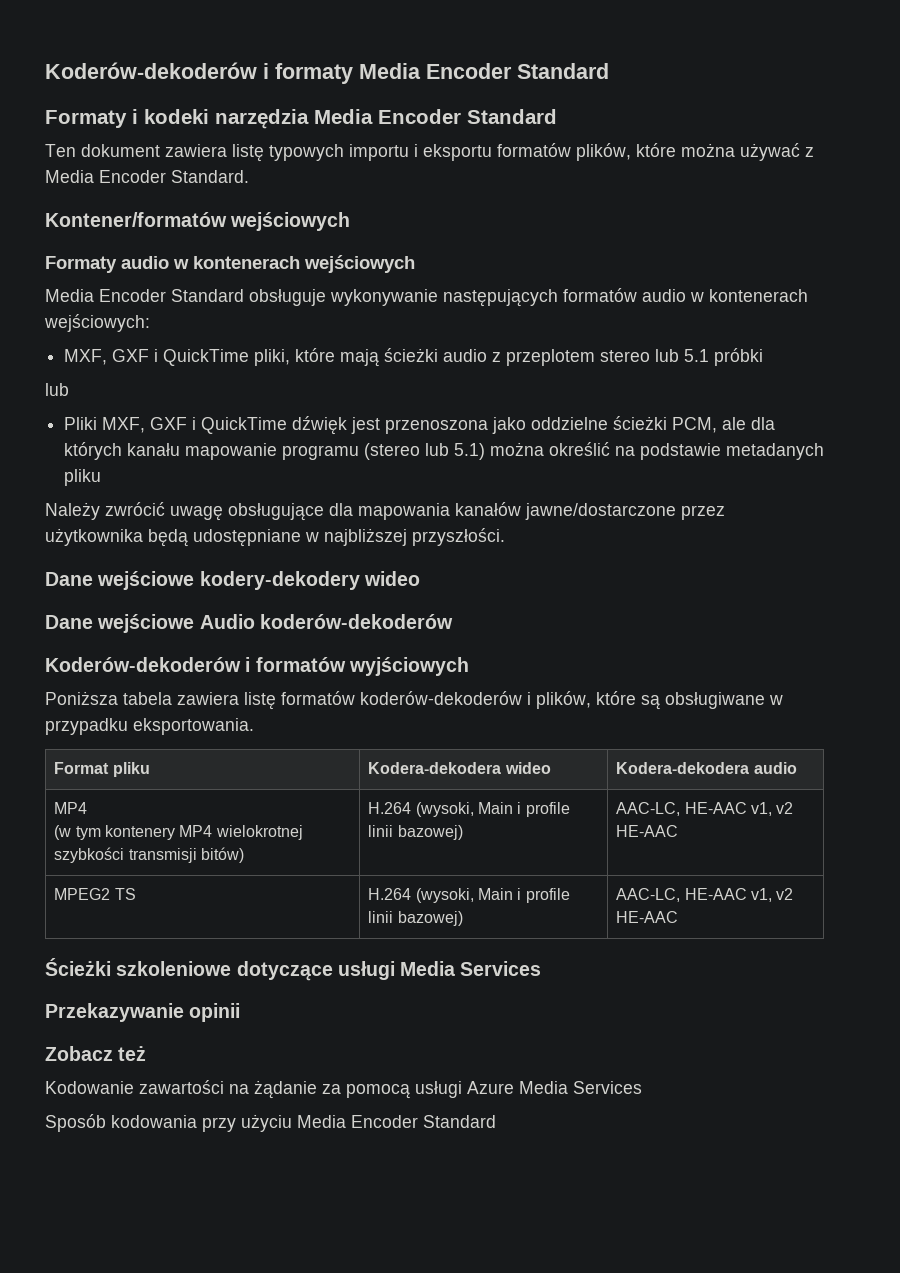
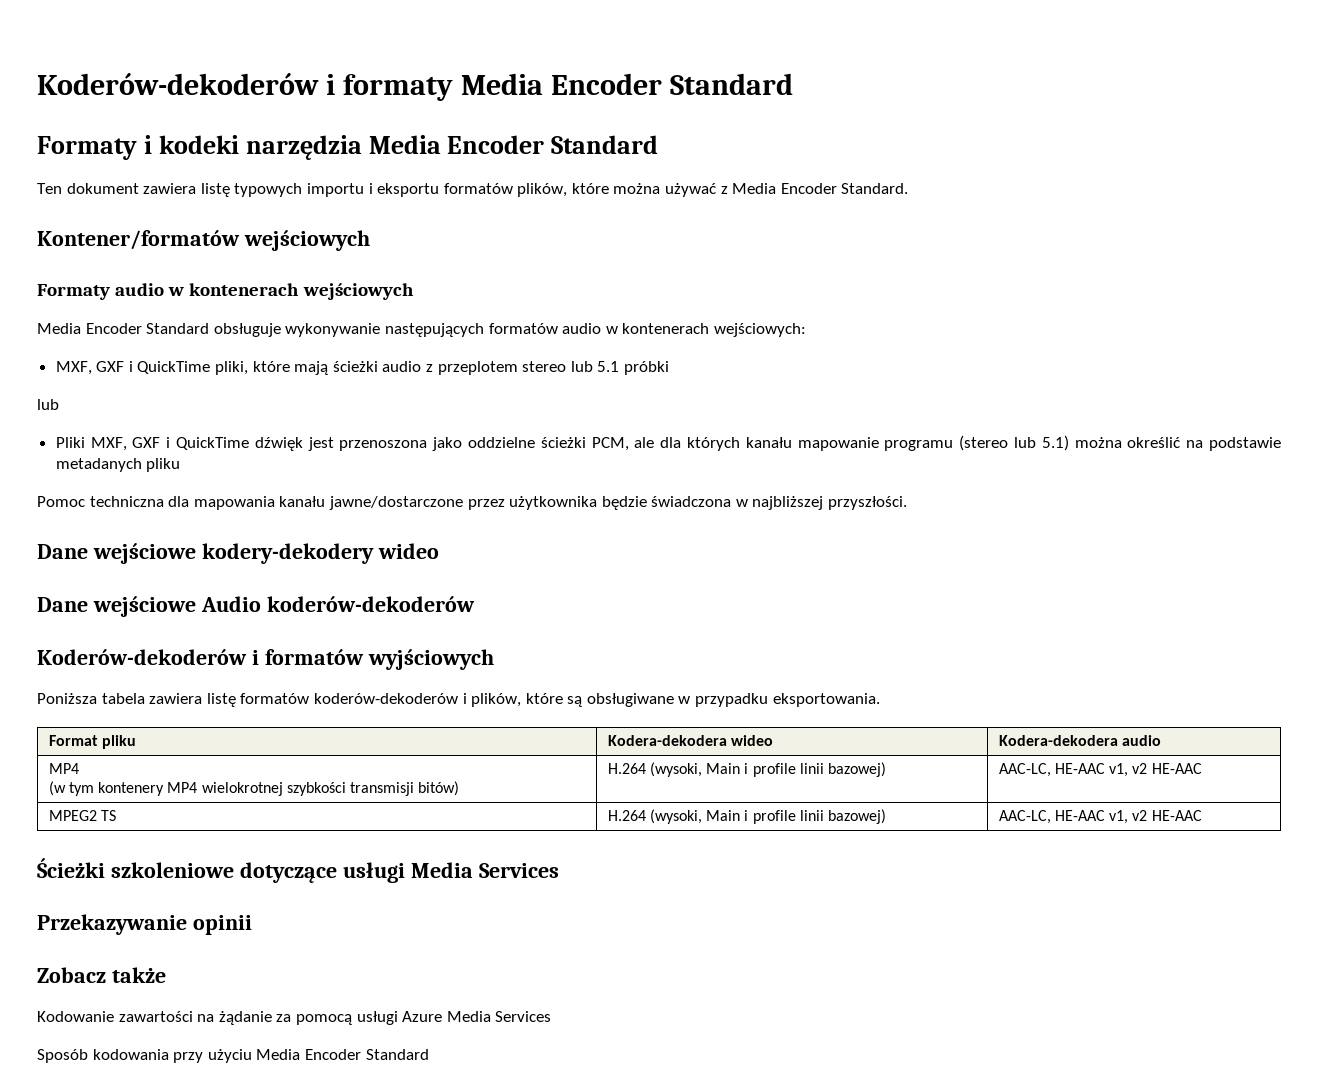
- Należy zwrócić uwagę obsługujące dla mapowania kanałów jawne/dostarczone przez użytkownika będą udostępniane w najbliższej przyszłości.
+ Pomoc techniczna dla mapowania kanału jawne/dostarczone przez użytkownika będzie świadczona w najbliższej przyszłości.
- Zobacz też
+ Zobacz także

